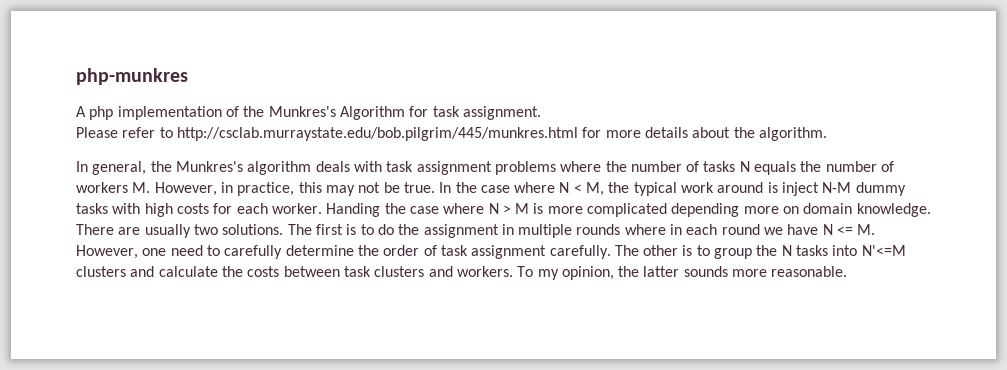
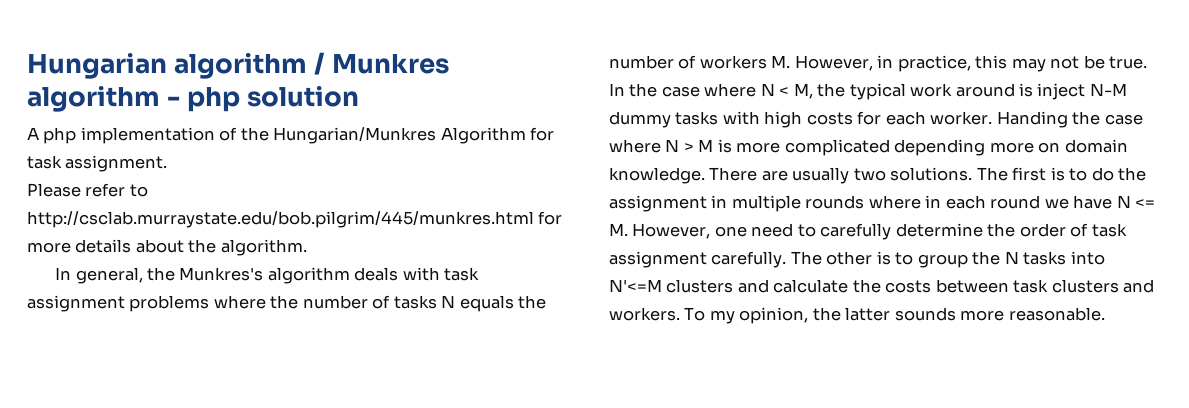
- php-munkres
+ Hungarian algorithm / Munkres algorithm - php solution
- A php implementation of the Munkres's Algorithm for task assignment.
+ A php implementation of the Hungarian/Munkres Algorithm for task assignment.

